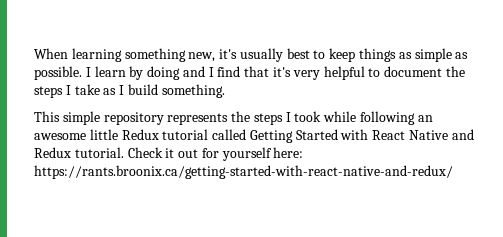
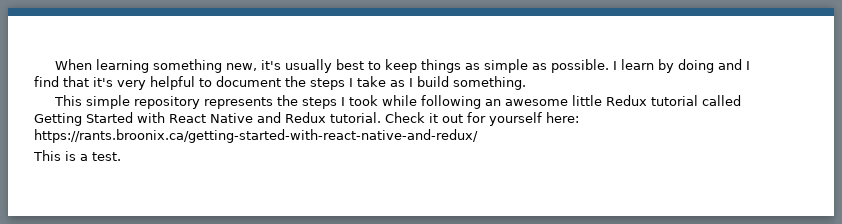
+ This is a test.

